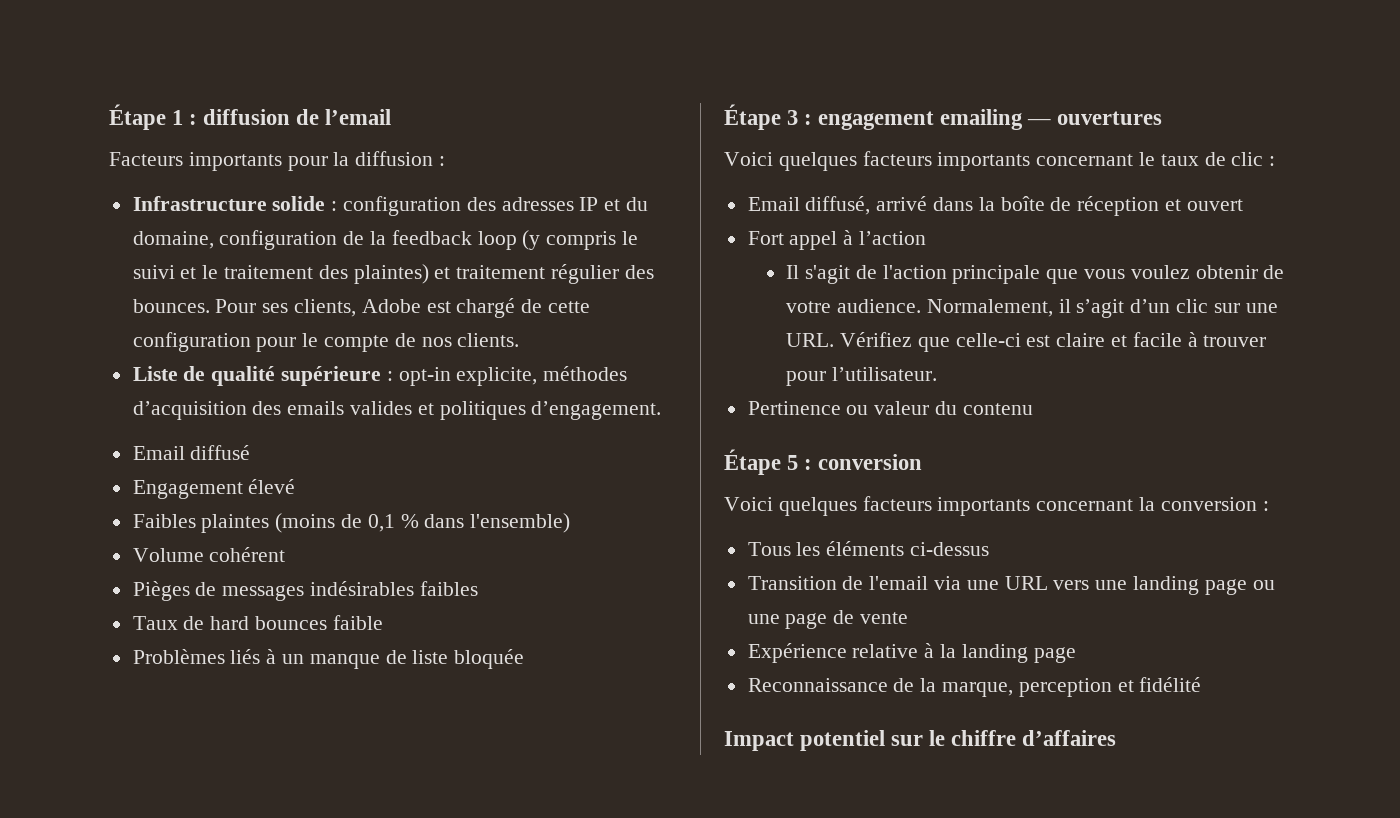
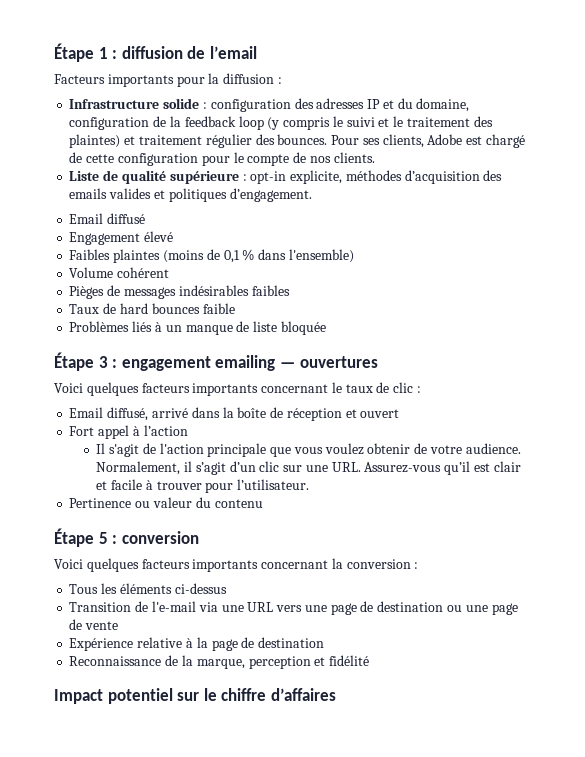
- Normalement, il s’agit d’un clic sur une URL. Vérifiez que celle-ci est claire et facile à trouver pour l’utilisateur.
+ Normalement, il s’agit d’un clic sur une URL. Assurez-vous qu’il est clair et facile à trouver pour l’utilisateur.
- Transition de l'email via une URL vers une landing page ou une page de vente
+ Transition de l'e-mail via une URL vers une page de destination ou une page de vente
- Expérience relative à la landing page
+ Expérience relative à la page de destination

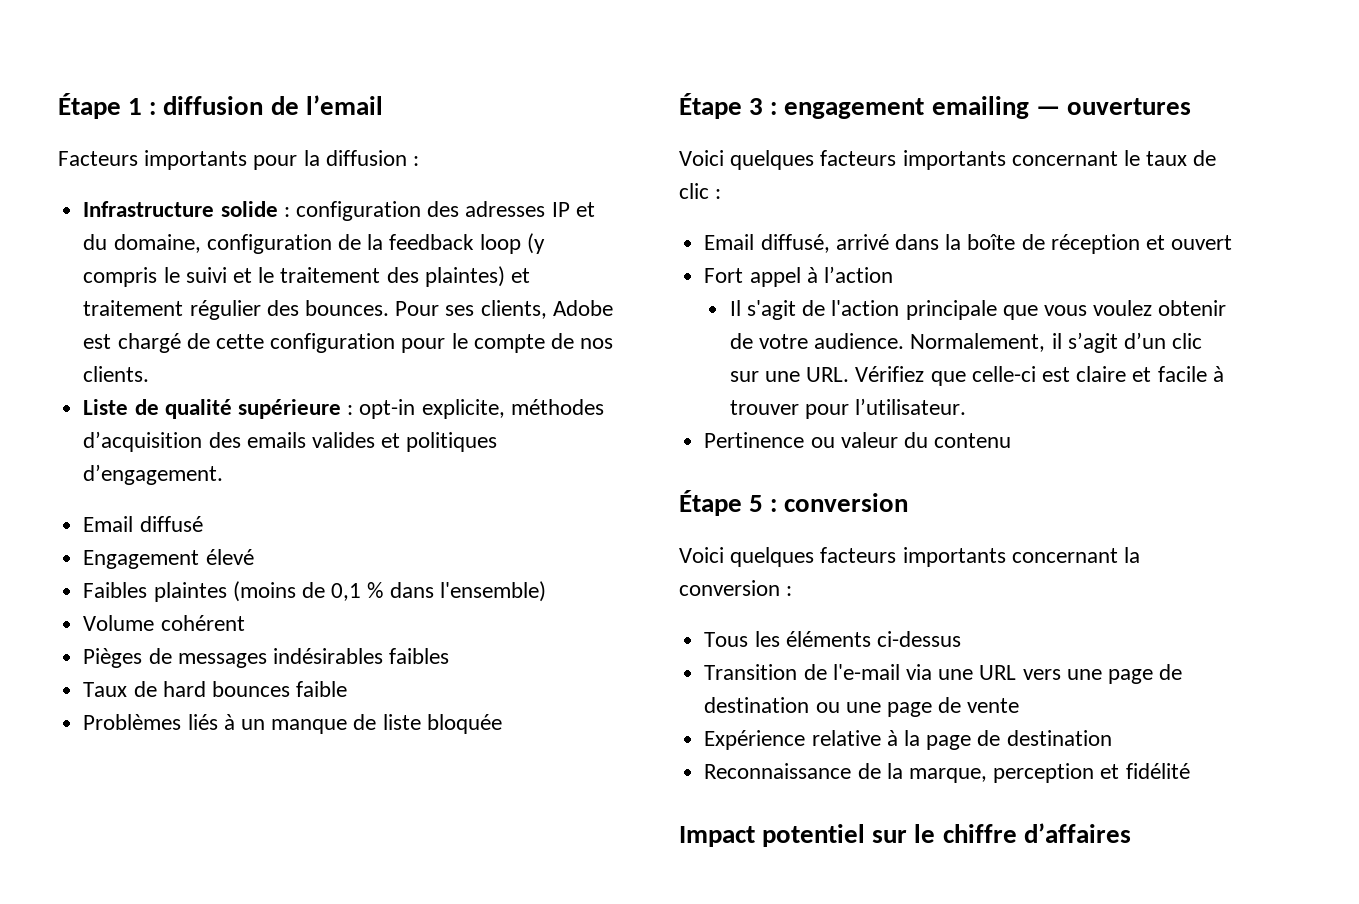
- Normalement, il s’agit d’un clic sur une URL. Assurez-vous qu’il est clair et facile à trouver pour l’utilisateur.
+ Normalement, il s’agit d’un clic sur une URL. Vérifiez que celle-ci est claire et facile à trouver pour l’utilisateur.

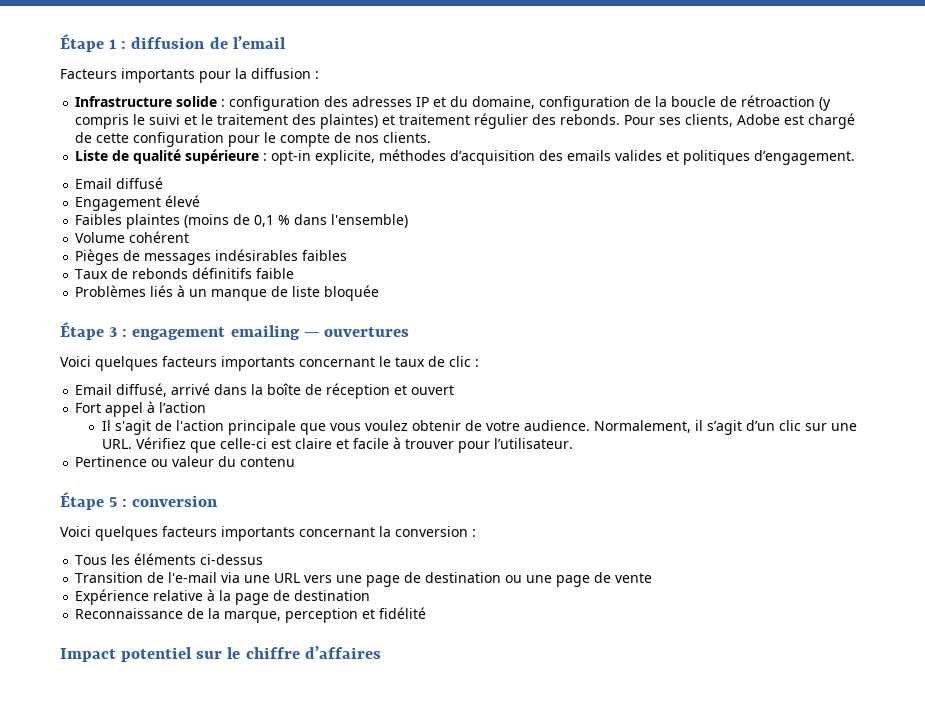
- Infrastructure solide : configuration des adresses IP et du domaine, configuration de la feedback loop (y compris le suivi et le traitement des plaintes) et traitement régulier des bounces.
+ Infrastructure solide : configuration des adresses IP et du domaine, configuration de la boucle de rétroaction (y compris le suivi et le traitement des plaintes) et traitement régulier des rebonds.
- Taux de hard bounces faible
+ Taux de rebonds définitifs faible

